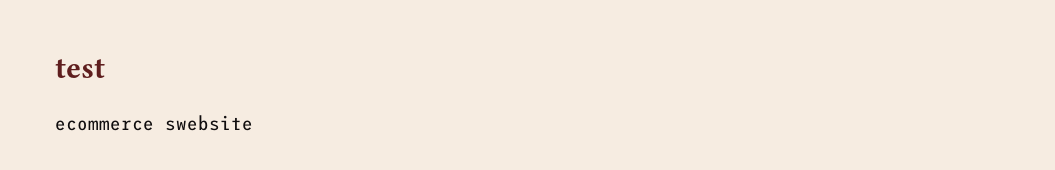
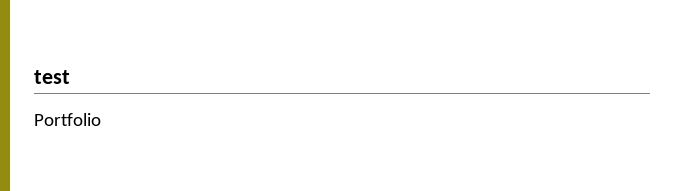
- ecommerce swebsite
+ Portfolio

